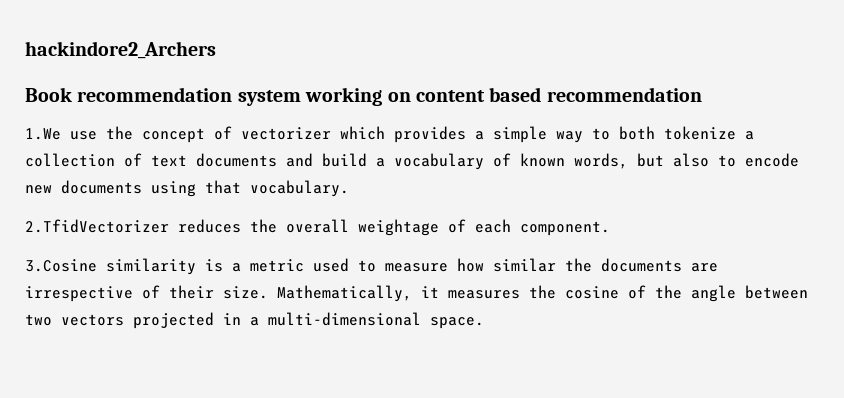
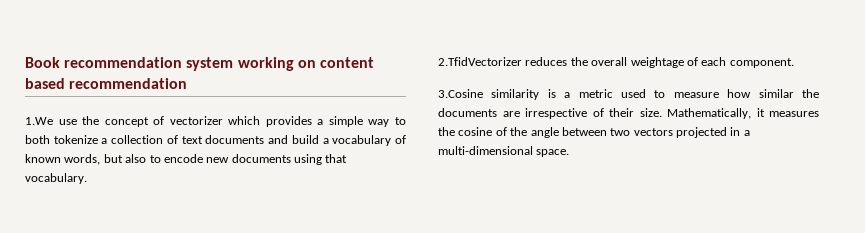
- hackindore2_Archers

